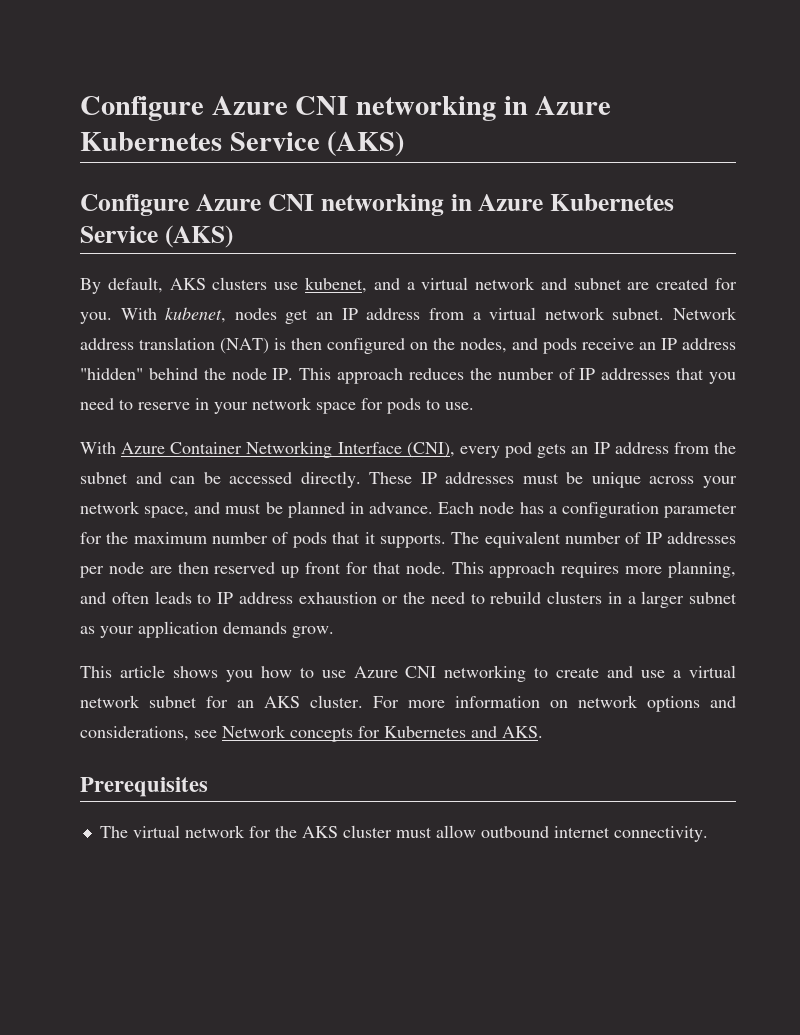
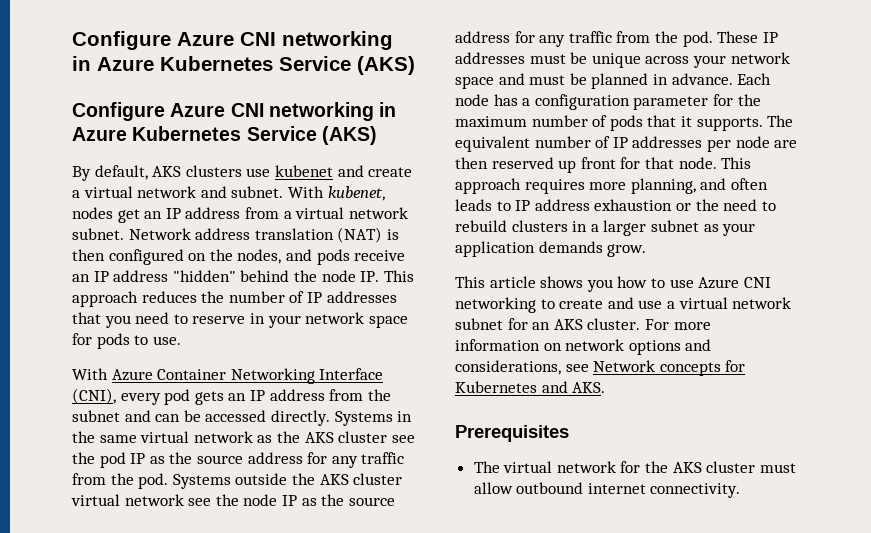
- By default, AKS clusters use kubenet, and a virtual network and subnet are created for you.
+ By default, AKS clusters use kubenet and create a virtual network and subnet.
+ Systems in the same virtual network as the AKS cluster see the pod IP as the source address for any traffic from the pod. Systems outside the AKS cluster virtual network see the node IP as the source address for any traffic from the pod.
- These IP addresses must be unique across your network space, and must be planned in advance.
+ These IP addresses must be unique across your network space and must be planned in advance.

